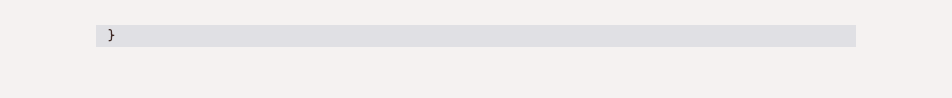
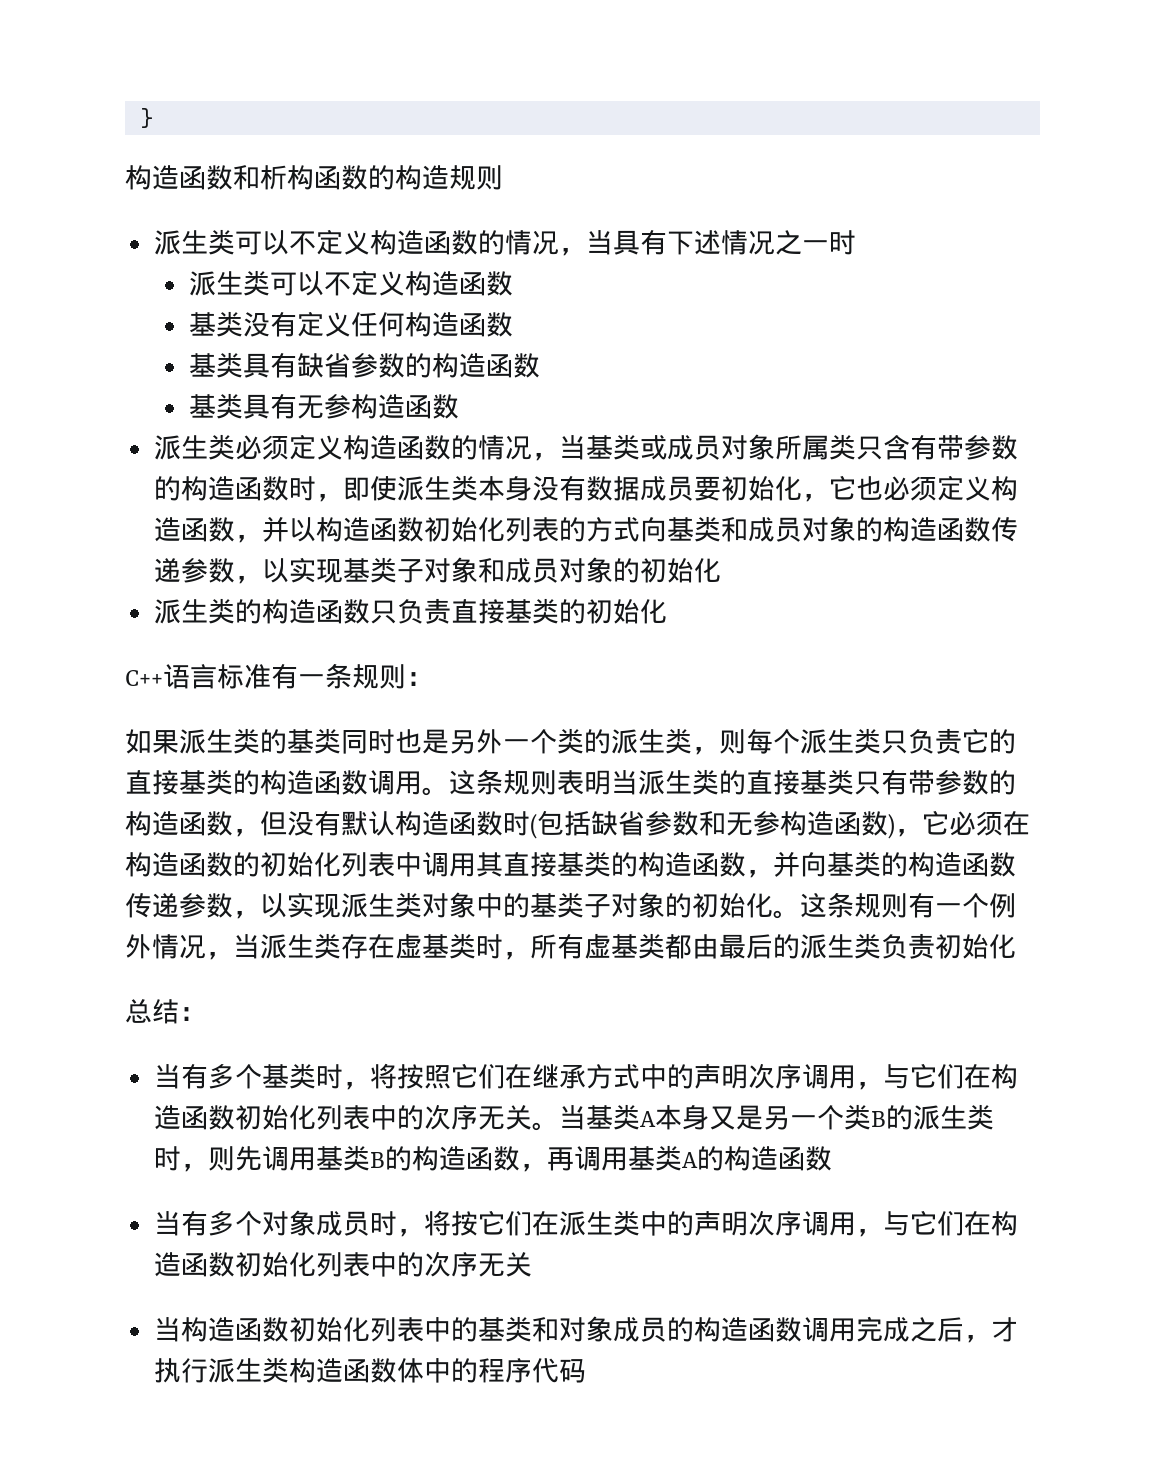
+ 构造函数和析构函数的构造规则
+ 派生类可以不定义构造函数的情况，当具有下述情况之一时
+ 派生类可以不定义构造函数
+ 基类没有定义任何构造函数
+ 基类具有缺省参数的构造函数
+ 基类具有无参构造函数
+ 派生类必须定义构造函数的情况，当基类或成员对象所属类只含有带参数的构造函数时，即使派生类本身没有数据成员要初始化，它也必须定义构造函数，并以构造函数初始化列表的方式向基类和成员对象的构造函数传递参数，以实现基类子对象和成员对象的初始化
+ 派生类的构造函数只负责直接基类的初始化
+ C++语言标准有一条规则：
+ 如果派生类的基类同时也是另外一个类的派生类，则每个派生类只负责它的直接基类的构造函数调用。这条规则表明当派生类的直接基类只有带参数的构造函数，但没有默认构造函数时(包括缺省参数和无参构造函数)，它必须在构造函数的初始化列表中调用其直接基类的构造函数，并向基类的构造函数传递参数，以实现派生类对象中的基类子对象的初始化。这条规则有一个例外情况，当派生类存在虚基类时，所有虚基类都由最后的派生类负责初始化
+ 总结：
+ 当有多个基类时，将按照它们在继承方式中的声明次序调用，与它们在构造函数初始化列表中的次序无关。当基类A本身又是另一个类B的派生类时，则先调用基类B的构造函数，再调用基类A的构造函数
+ 当有多个对象成员时，将按它们在派生类中的声明次序调用，与它们在构造函数初始化列表中的次序无关
+ 当构造函数初始化列表中的基类和对象成员的构造函数调用完成之后，才执行派生类构造函数体中的程序代码

